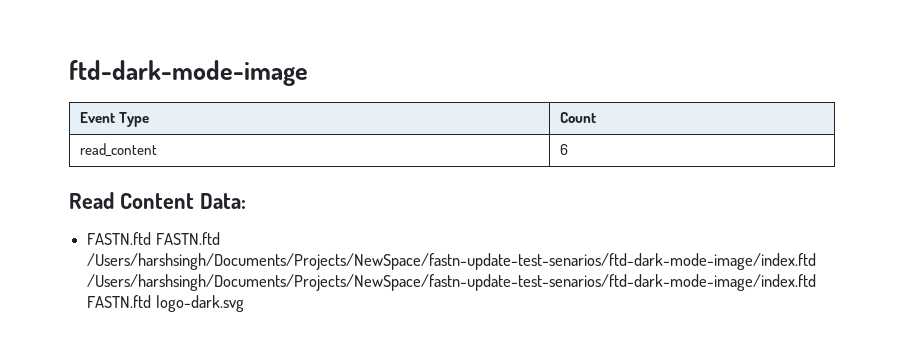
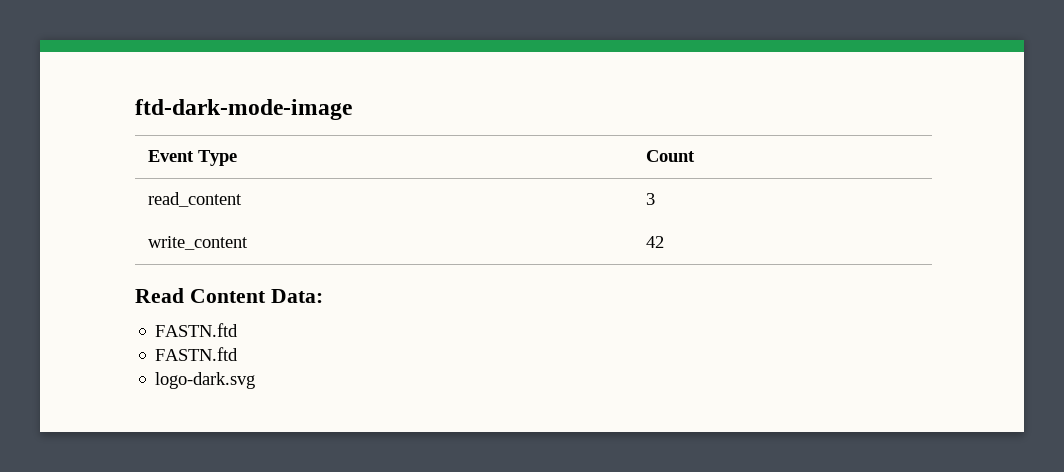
- read_content | 6
+ read_content | 3
+ write_content | 42
  Read Content Data:
- FASTN.ftd FASTN.ftd /Users/harshsingh/Documents/Projects/NewSpace/fastn-update-test-senarios/ftd-dark-mode-image/index.ftd /Users/harshsingh/Documents/Projects/NewSpace/fastn-update-test-senarios/ftd-dark-mode-image/index.ftd FASTN.ftd logo-dark.svg
+ FASTN.ftd
+ FASTN.ftd
+ logo-dark.svg

